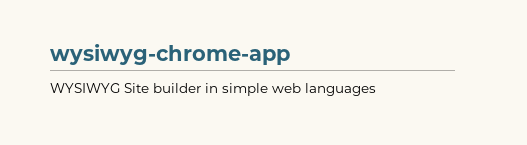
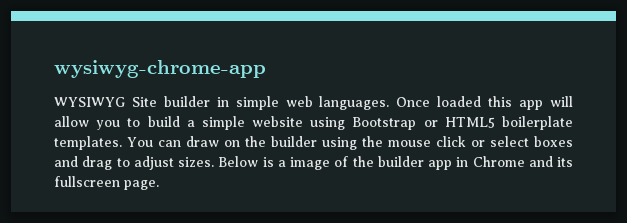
- WYSIWYG Site builder in simple web languages
+ WYSIWYG Site builder in simple web languages. Once loaded this app will allow you to build a simple website using Bootstrap or HTML5 boilerplate templates. You can draw on the builder using the mouse click or select boxes and drag to adjust sizes. Below is a image of the builder app in Chrome and its fullscreen page.

